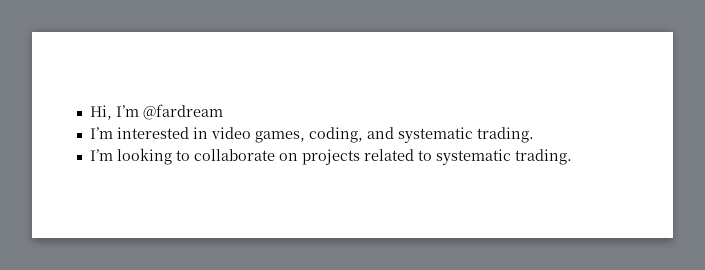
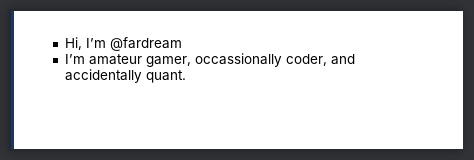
- I’m interested in video games, coding, and systematic trading.
- I’m looking to collaborate on projects related to systematic trading.
+ I’m amateur gamer, occassionally coder, and accidentally quant.

